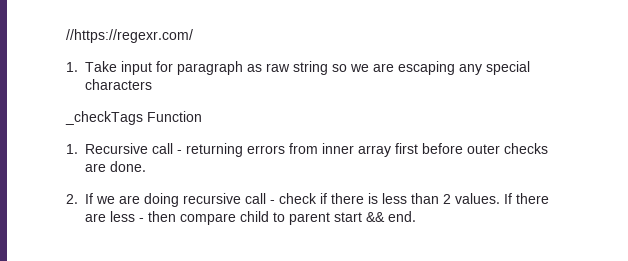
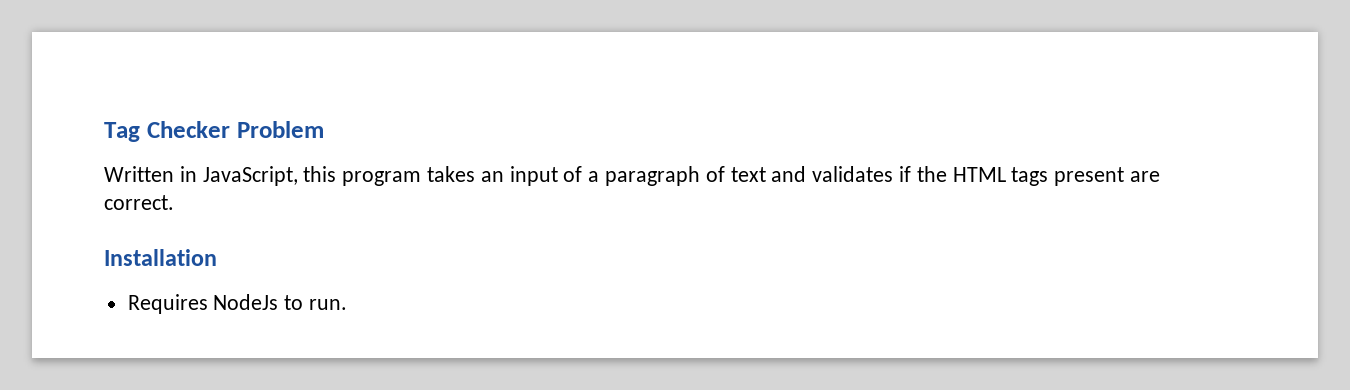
- //https://regexr.com/
- 1. Take input for paragraph as raw string so we are escaping any special characters
- _checkTags Function
- 1. Recursive call - returning errors from inner array first before outer checks are done.
- 2. If we are doing recursive call - check if there is less than 2 values. If there are less - then compare child to parent start && end.
+ Tag Checker Problem
+ Written in JavaScript, this program takes an input of a paragraph of text and validates if the HTML tags present are correct.
+ Installation
+ Requires NodeJs to run.

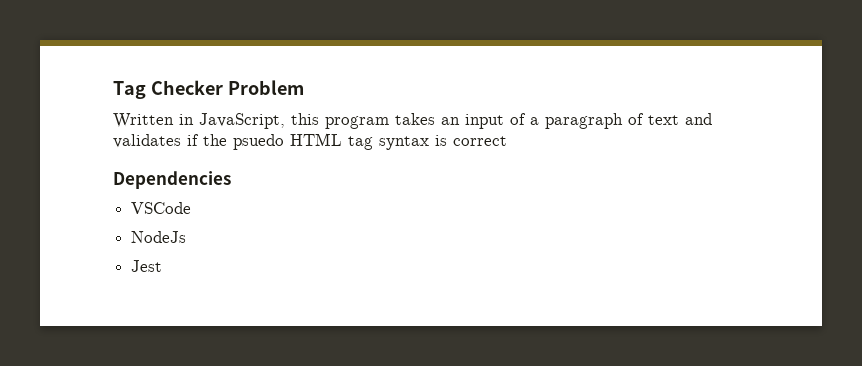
- Written in JavaScript, this program takes an input of a paragraph of text and validates if the HTML tags present are correct.
- Installation
- Requires NodeJs to run.
+ Written in JavaScript, this program takes an input of a paragraph of text and validates if the psuedo HTML tag syntax is correct
+ Dependencies
+ VSCode
+ NodeJs
+ Jest

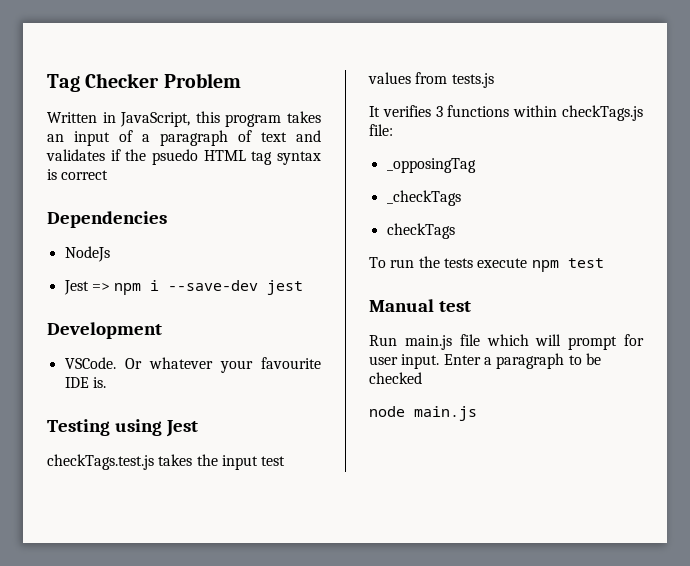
- VSCode
- Jest
+ Jest => npm i --save-dev jest
+ Development
+ VSCode. Or whatever your favourite IDE is.
+ Testing using Jest
+ checkTags.test.js takes the input test values from tests.js
+ It verifies 3 functions within checkTags.js file:
+ _opposingTag
+ _checkTags
+ checkTags
+ To run the tests execute npm test
+ Manual test
+ Run main.js file which will prompt for user input. Enter a paragraph to be checked
+ node main.js

